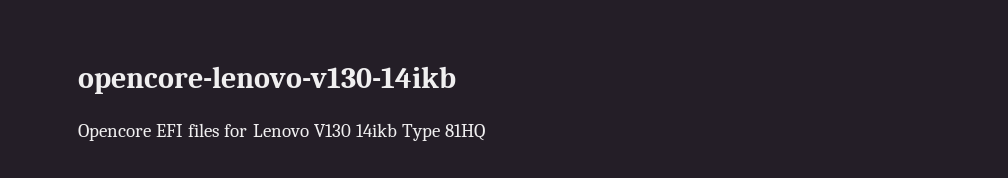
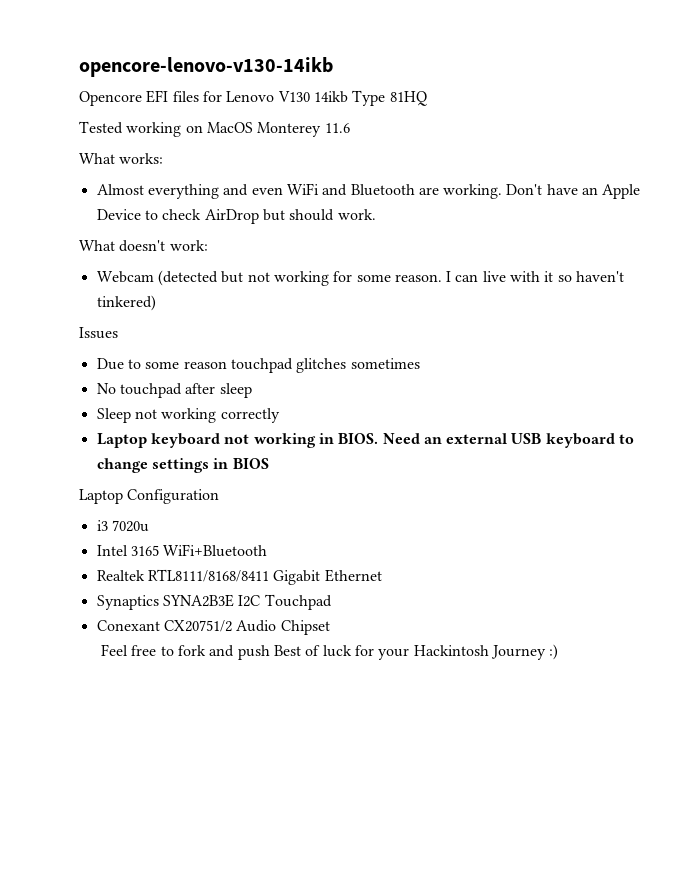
+ Tested working on MacOS Monterey 11.6
+ What works:
+ Almost everything and even WiFi and Bluetooth are working. Don't have an Apple Device to check AirDrop but should work.
+ What doesn't work:
+ Webcam (detected but not working for some reason. I can live with it so haven't tinkered)
+ Issues
+ Due to some reason touchpad glitches sometimes
+ No touchpad after sleep
+ Sleep not working correctly
+ Laptop keyboard not working in BIOS. Need an external USB keyboard to change settings in BIOS
+ Laptop Configuration
+ i3 7020u
+ Intel 3165 WiFi+Bluetooth
+ Realtek RTL8111/8168/8411 Gigabit Ethernet
+ Synaptics SYNA2B3E I2C Touchpad
+ Conexant CX20751/2 Audio Chipset
+ Feel free to fork and push Best of luck for your Hackintosh Journey :)

